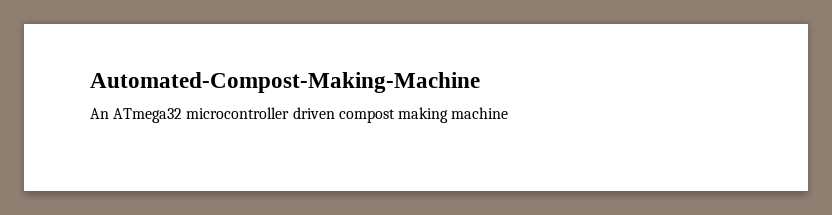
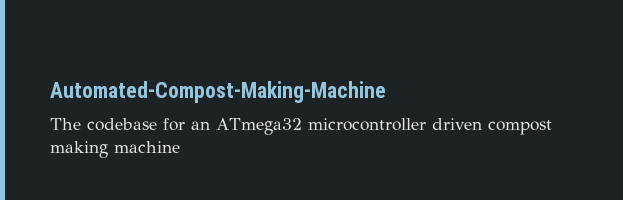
- An ATmega32 microcontroller driven compost making machine
+ The codebase for an ATmega32 microcontroller driven compost making machine

